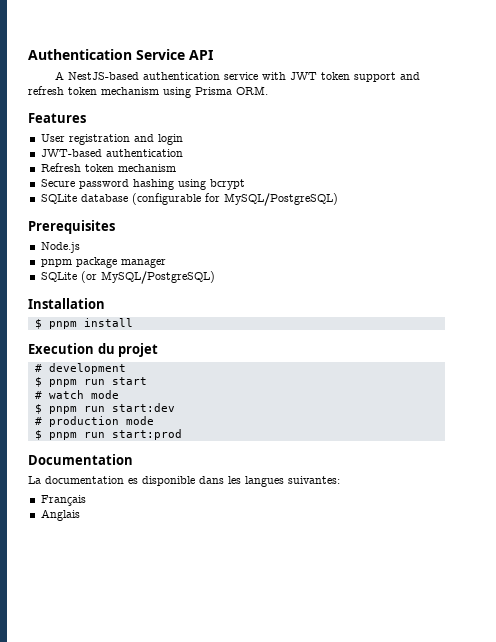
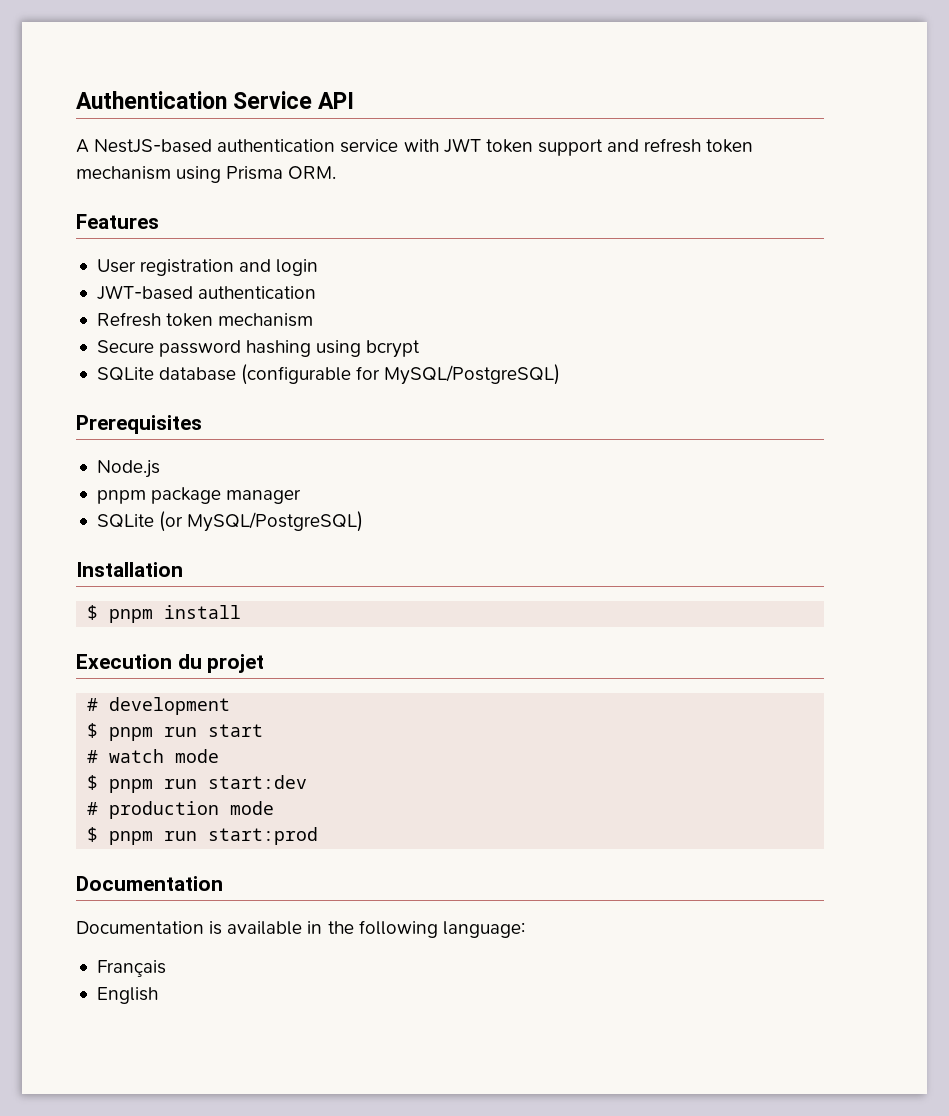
- La documentation es disponible dans les langues suivantes:
+ Documentation is available in the following language:
- Anglais
+ English

